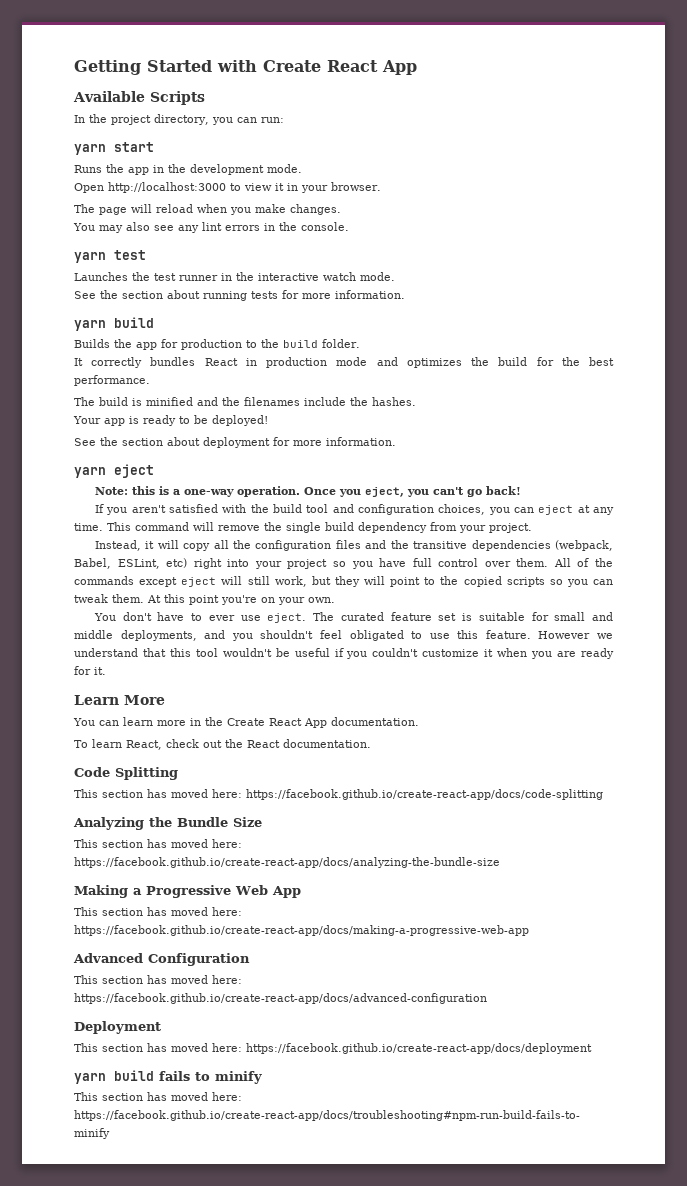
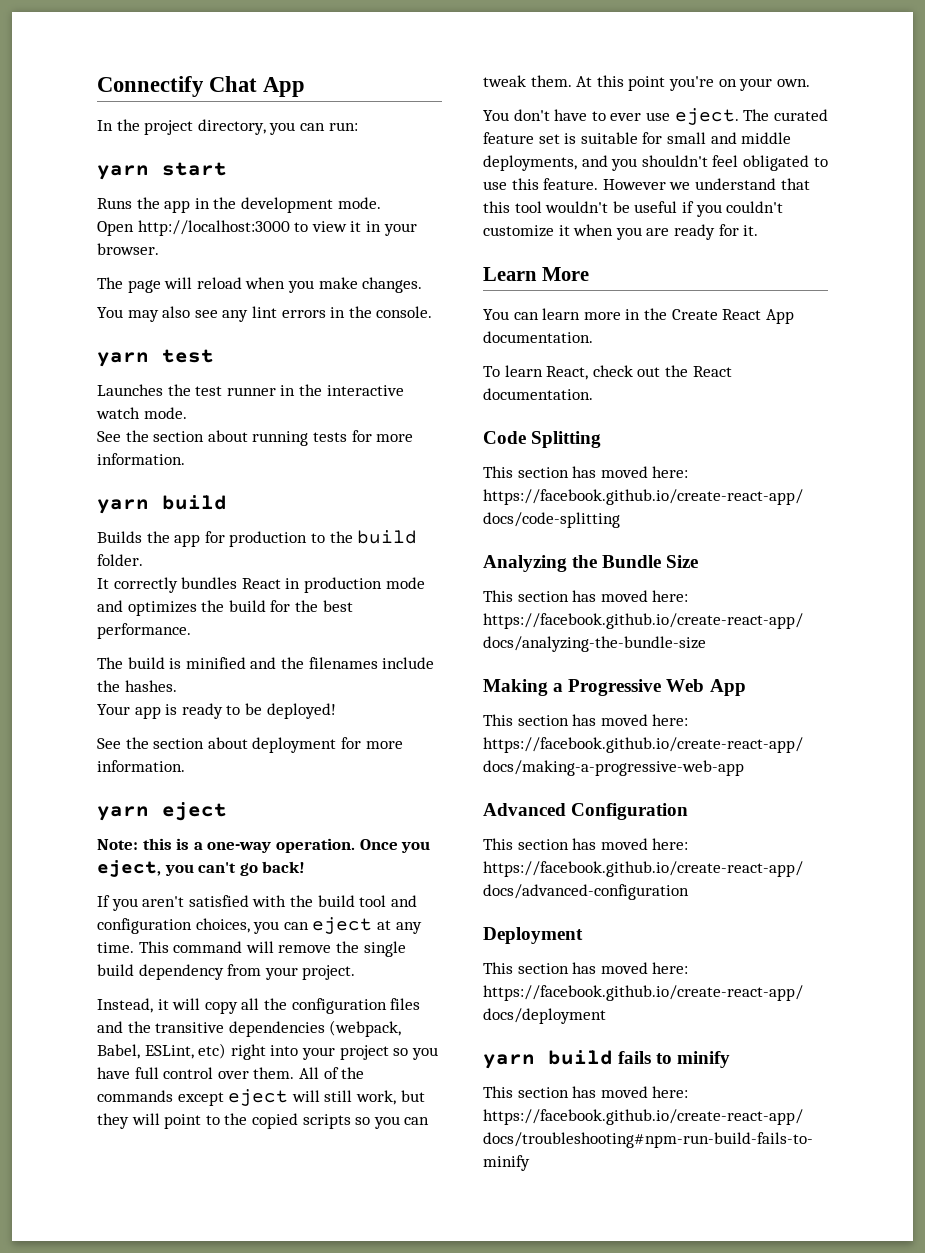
- Getting Started with Create React App
- Available Scripts
+ Connectify Chat App

